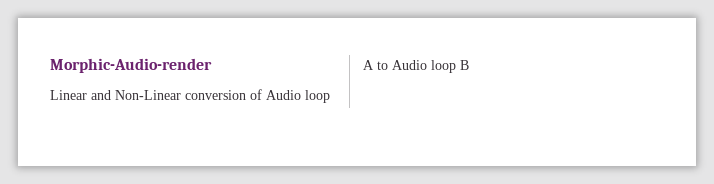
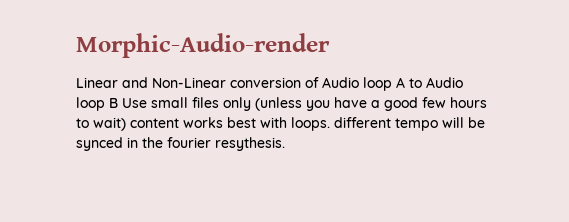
- Linear and Non-Linear conversion of Audio loop A to Audio loop B
+ Linear and Non-Linear conversion of Audio loop A to Audio loop B Use small files only (unless you have a good few hours to wait) content works best with loops. different tempo will be synced in the fourier resythesis.

